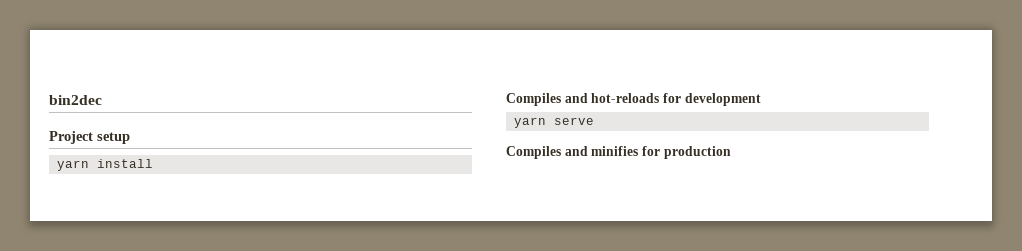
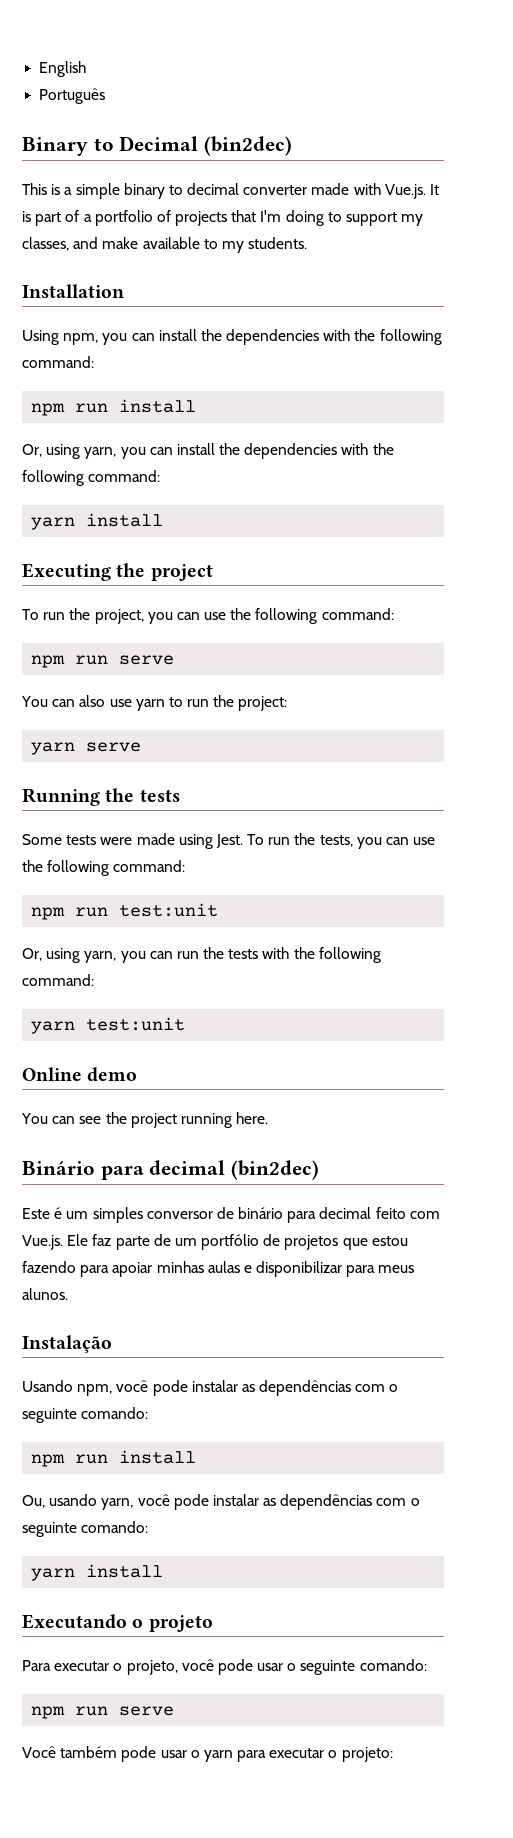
- bin2dec
- Project setup
+ English
+ Português
+ Binary to Decimal (bin2dec)
+ This is a simple binary to decimal converter made with Vue.js. It is part of a portfolio of projects that I'm doing to support my classes, and make available to my students.
+ Installation
+ Using npm, you can install the dependencies with the following command:
+ npm run install
+ Or, using yarn, you can install the dependencies with the following command:
  yarn install
- Compiles and hot-reloads for development
+ Executing the project
+ To run the project, you can use the following command:
+ npm run serve
+ You can also use yarn to run the project:
  yarn serve
- Compiles and minifies for production
+ Running the tests
+ Some tests were made using Jest. To run the tests, you can use the following command:
+ npm run test:unit
+ Or, using yarn, you can run the tests with the following command:
+ yarn test:unit
+ Online demo
+ You can see the project running here.
+ Binário para decimal (bin2dec)
+ Este é um simples conversor de binário para decimal feito com Vue.js. Ele faz parte de um portfólio de projetos que estou fazendo para apoiar minhas aulas e disponibilizar para meus alunos.
+ Instalação
+ Usando npm, você pode instalar as dependências com o seguinte comando:
+ npm run install
+ Ou, usando yarn, você pode instalar as dependências com o seguinte comando:
+ yarn install
+ Executando o projeto
+ Para executar o projeto, você pode usar o seguinte comando:
+ npm run serve
+ Você também pode usar o yarn para executar o projeto:

